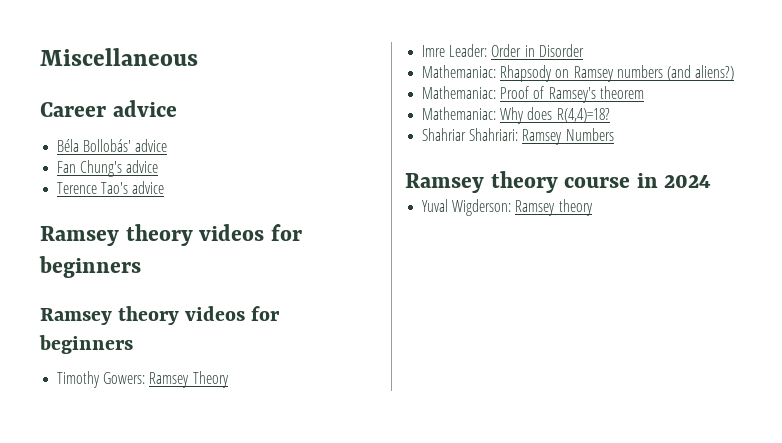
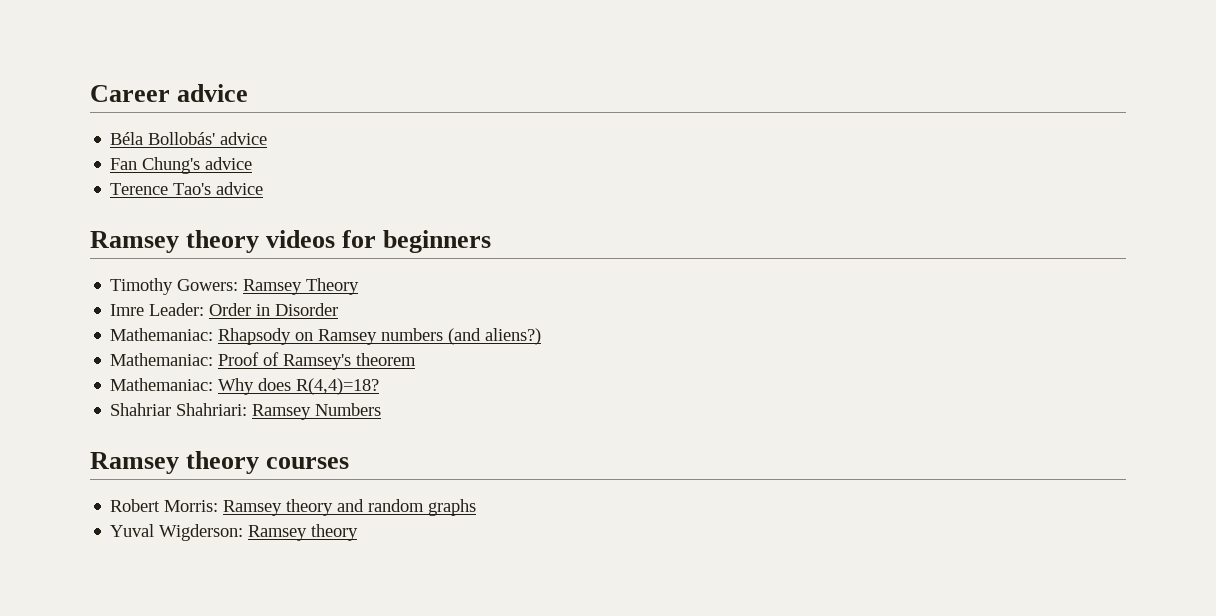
- Miscellaneous
  Terence Tao's advice
- Ramsey theory videos for beginners
- Ramsey theory course in 2024
+ Ramsey theory courses
+ Robert Morris: Ramsey theory and random graphs

